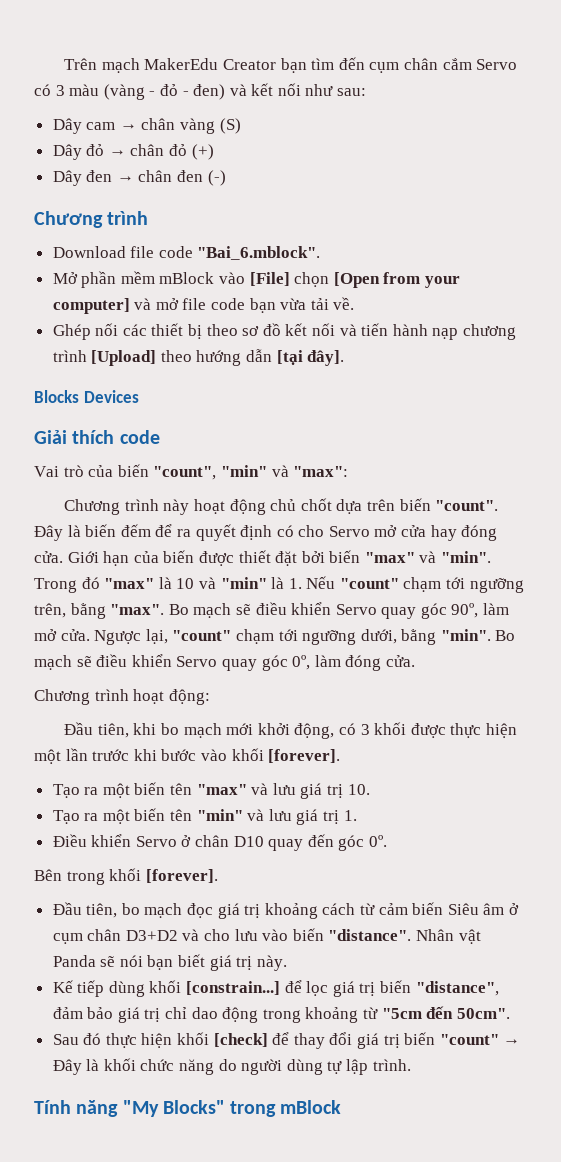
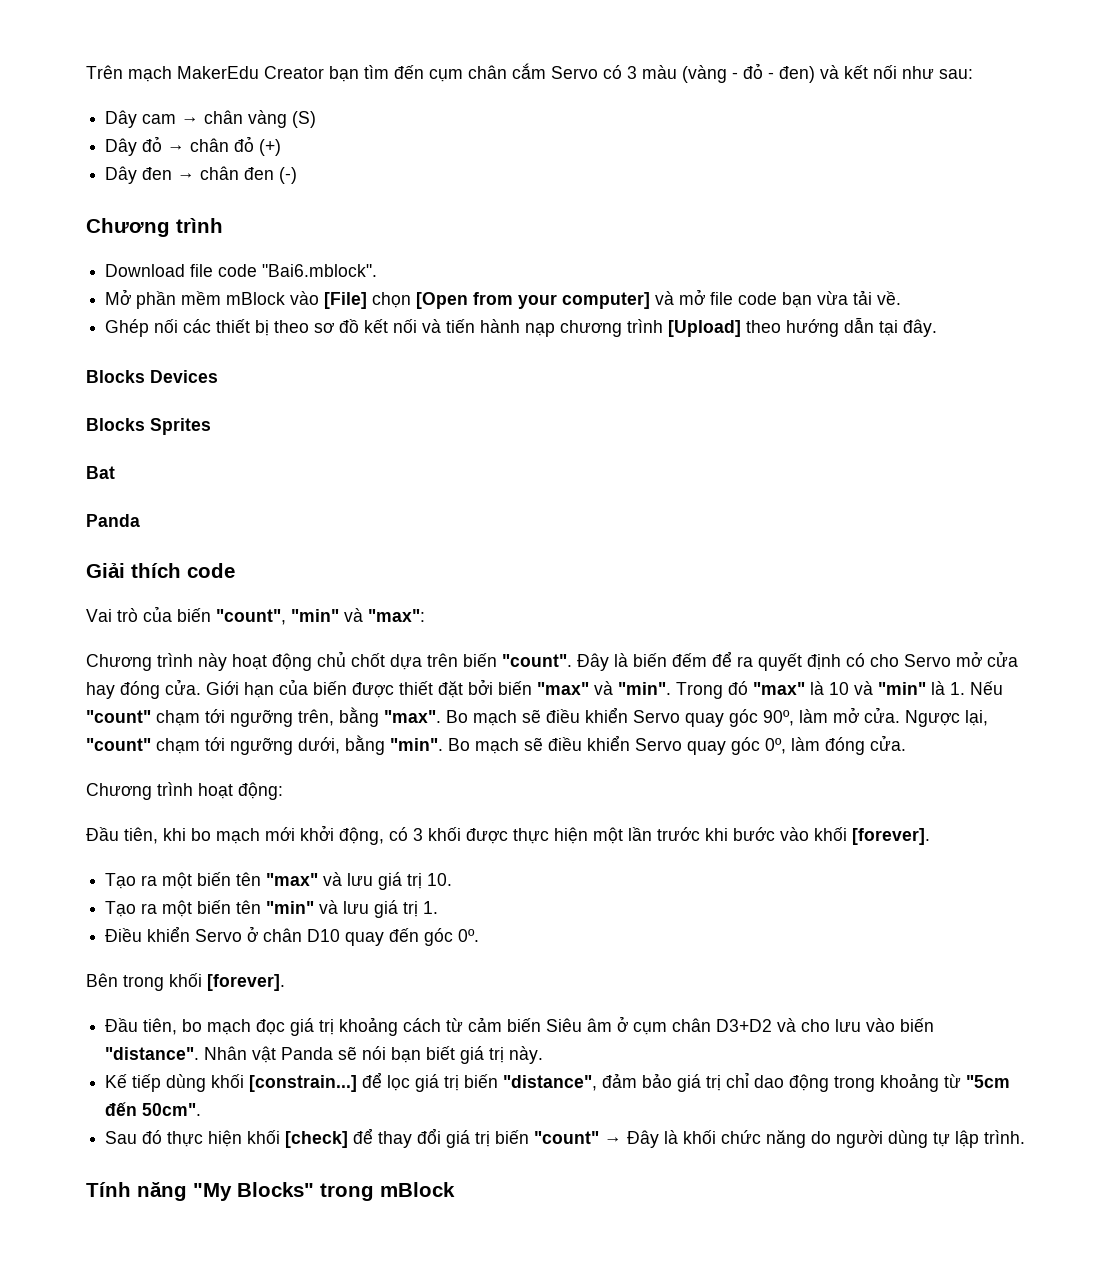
- Download file code "Bai_6.mblock".
+ Download file code "Bai6.mblock".
- Ghép nối các thiết bị theo sơ đồ kết nối và tiến hành nạp chương trình [Upload] theo hướng dẫn [tại đây].
+ Ghép nối các thiết bị theo sơ đồ kết nối và tiến hành nạp chương trình [Upload] theo hướng dẫn tại đây.
+ Blocks Sprites
+ Bat
+ Panda

